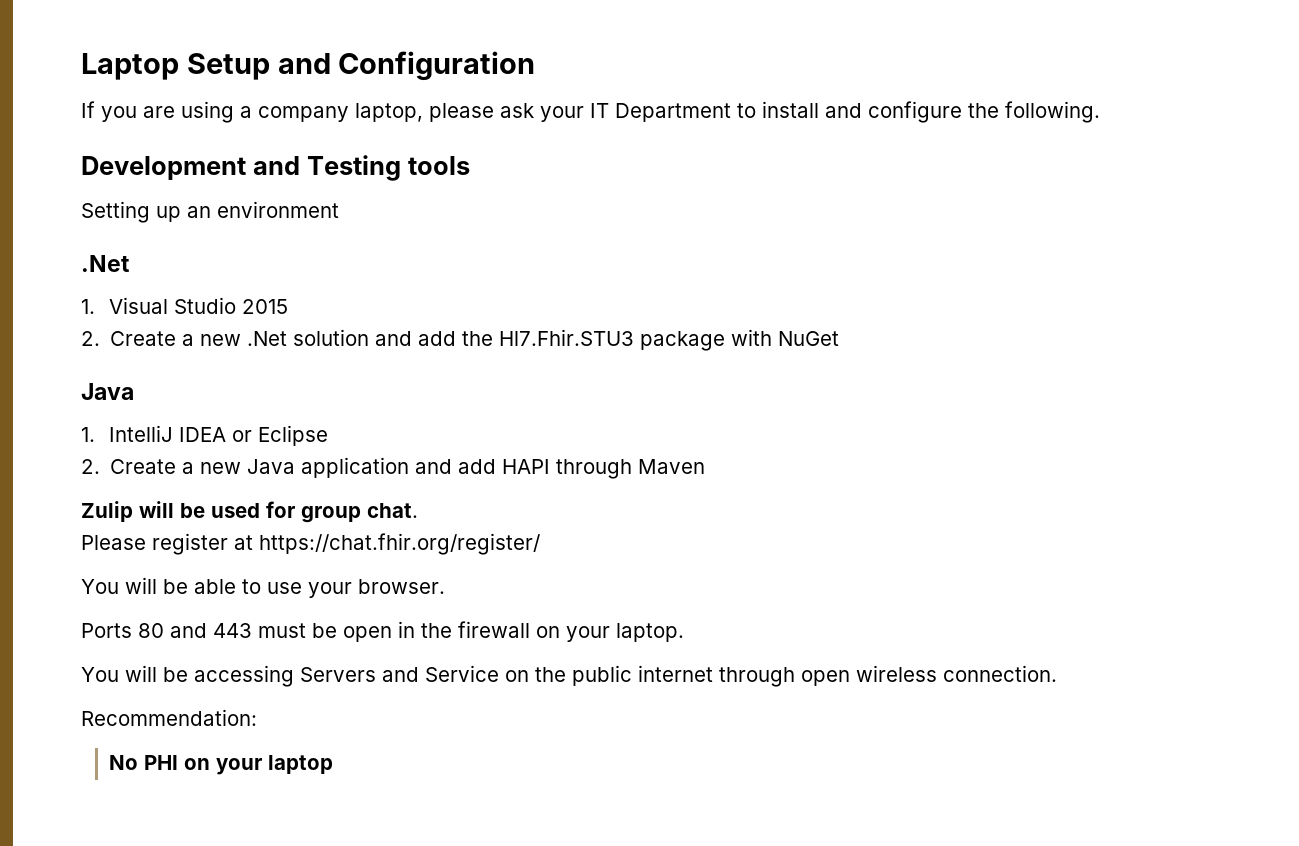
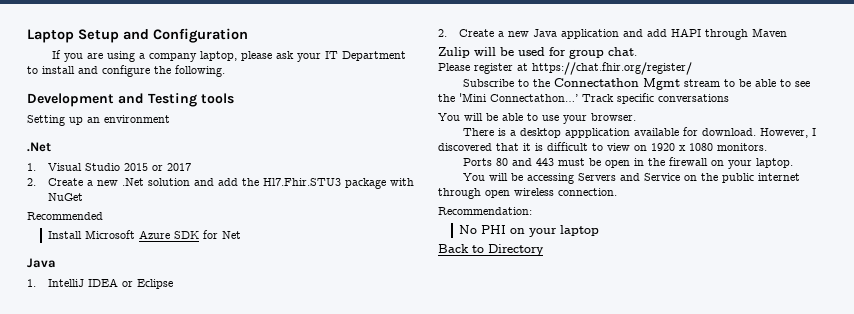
- 1. Visual Studio 2015
+ 1. Visual Studio 2015 or 2017
+ Recommended
+ Install Microsoft Azure SDK for Net
+ Subscribe to the Connectathon Mgmt stream to be able to see the 'Mini Connectathon…’ Track specific conversations
+ There is a desktop appplication available for download. However, I discovered that it is difficult to view on 1920 x 1080 monitors.
+ Back to Directory

